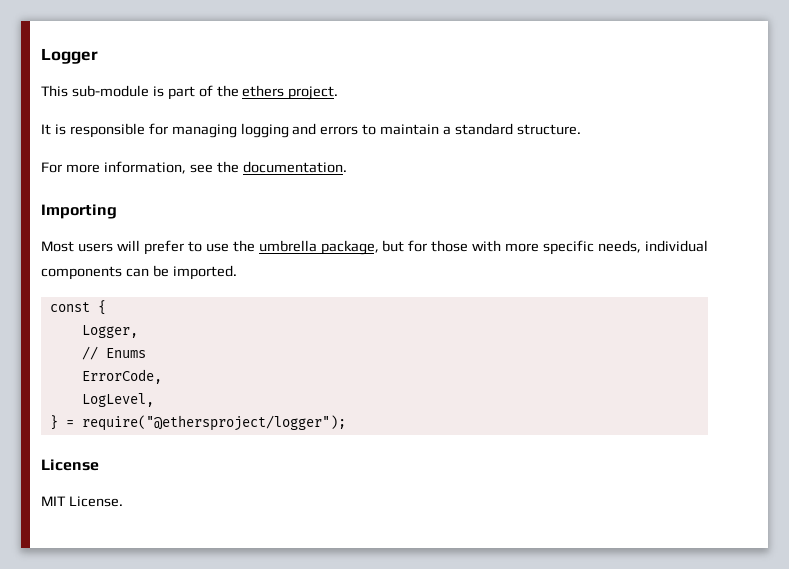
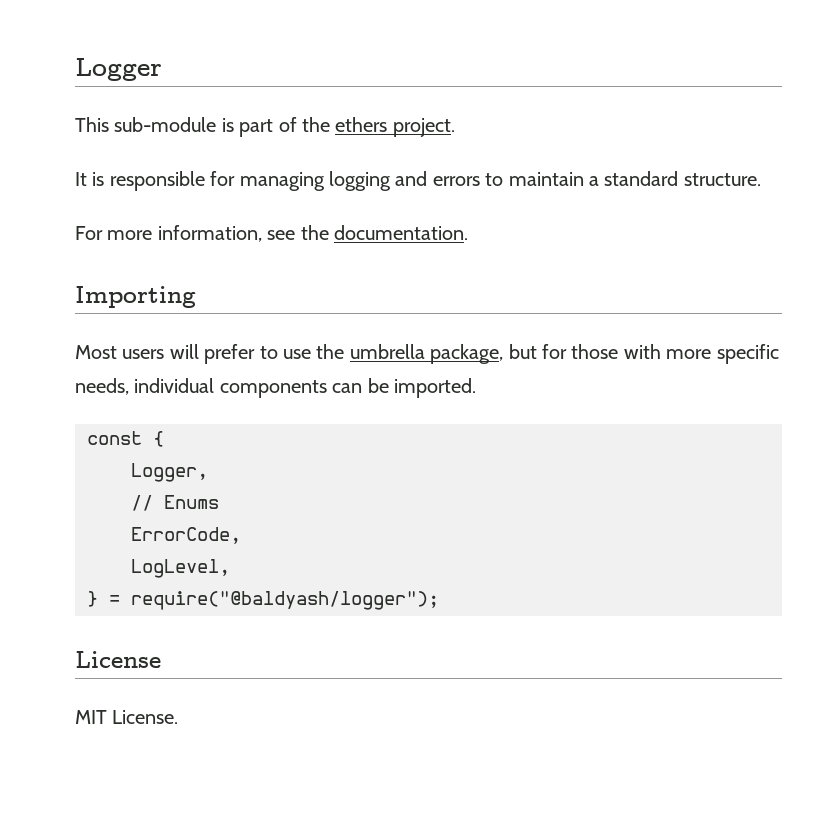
- } = require("@ethersproject/logger");
+ } = require("@baldyash/logger");

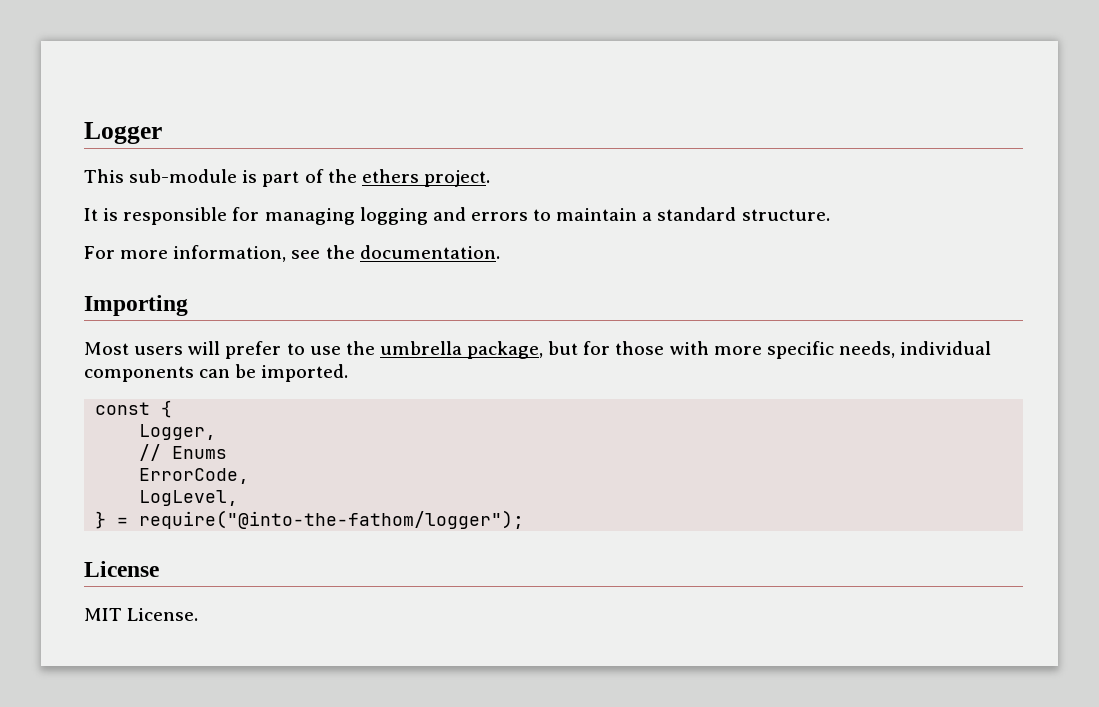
- } = require("@baldyash/logger");
+ } = require("@into-the-fathom/logger");

